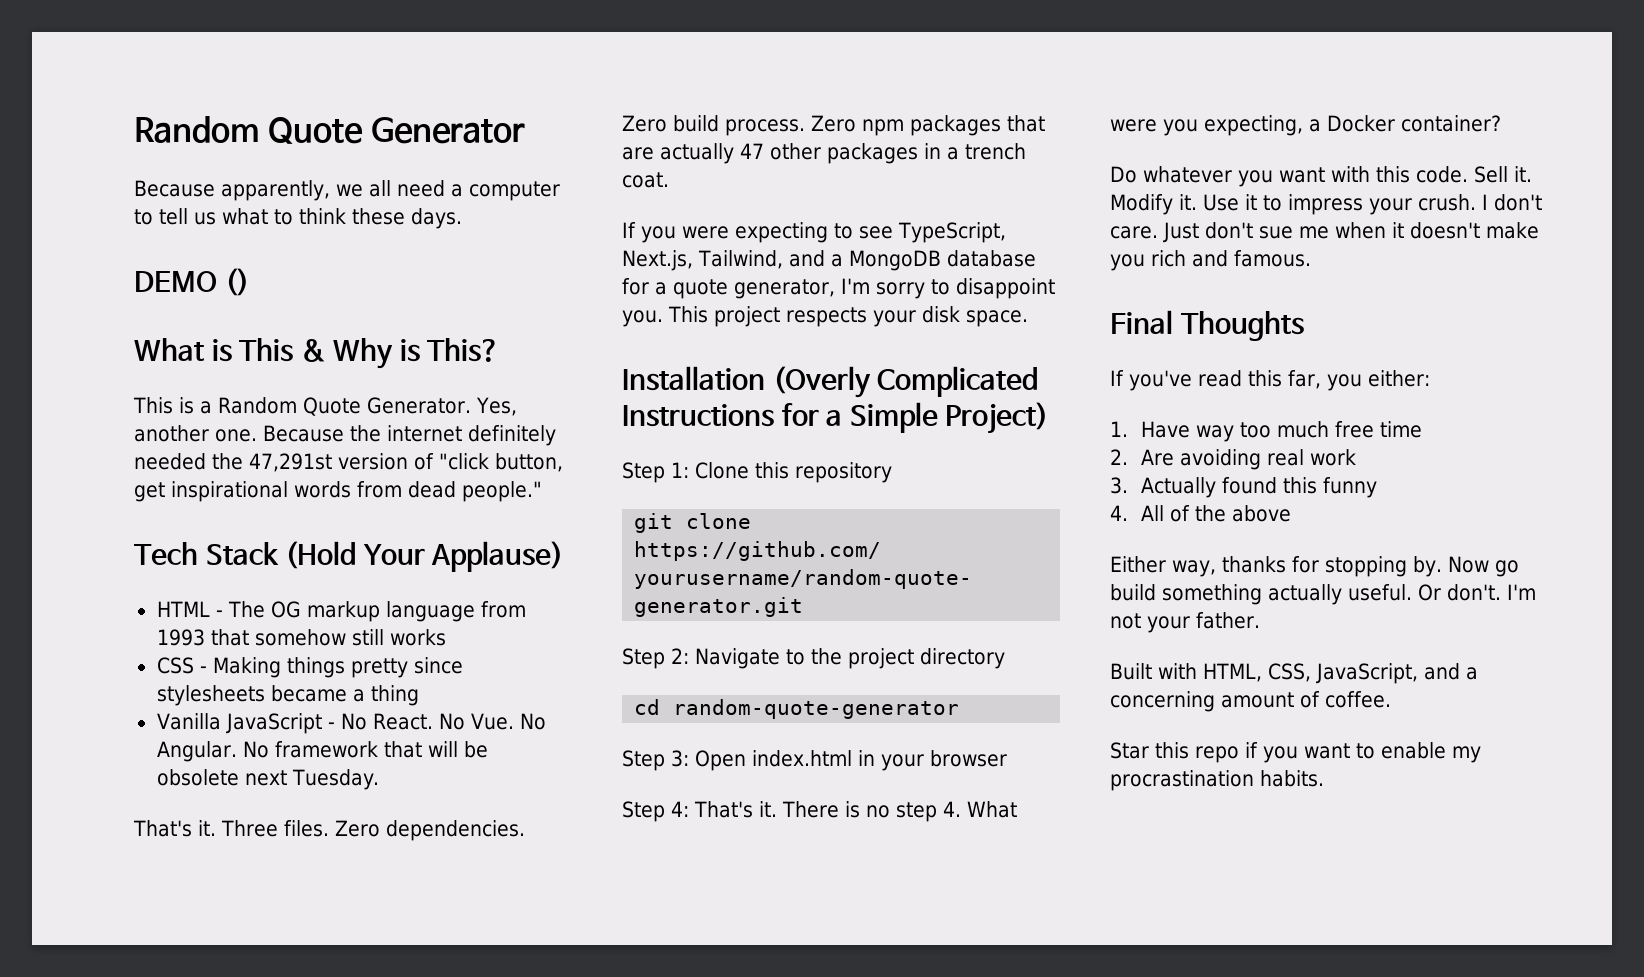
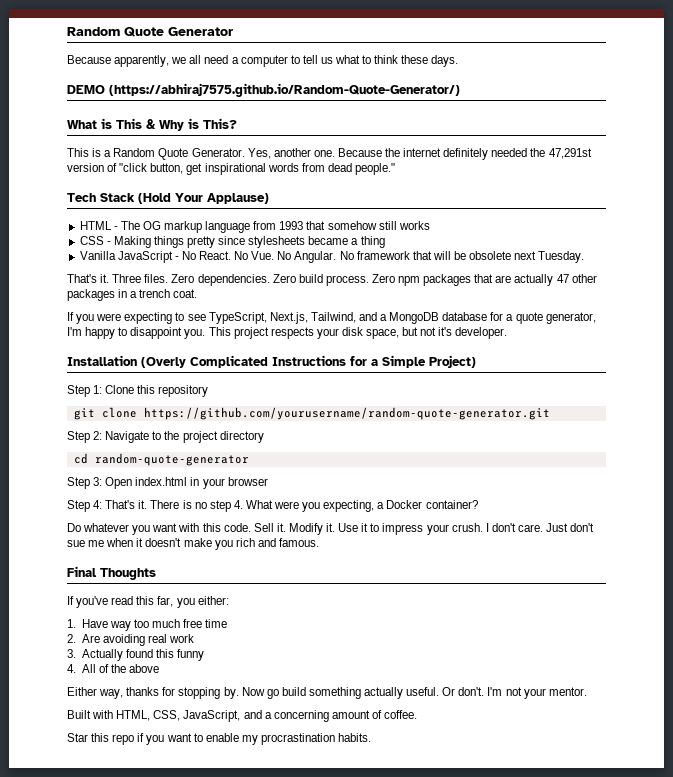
- DEMO ()
+ DEMO (https://abhiraj7575.github.io/Random-Quote-Generator/)
- If you were expecting to see TypeScript, Next.js, Tailwind, and a MongoDB database for a quote generator, I'm sorry to disappoint you.
+ If you were expecting to see TypeScript, Next.js, Tailwind, and a MongoDB database for a quote generator, I'm happy to disappoint you.
- This project respects your disk space.
+ This project respects your disk space, but not it's developer.
- I'm not your father.
+ I'm not your mentor.

